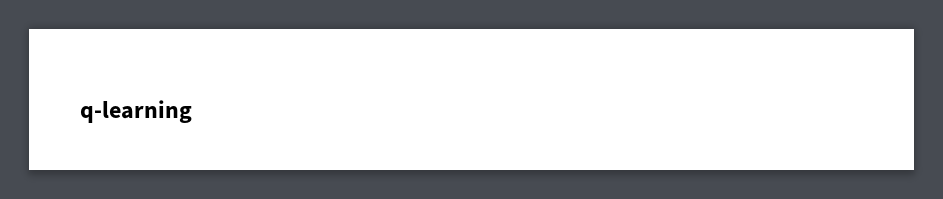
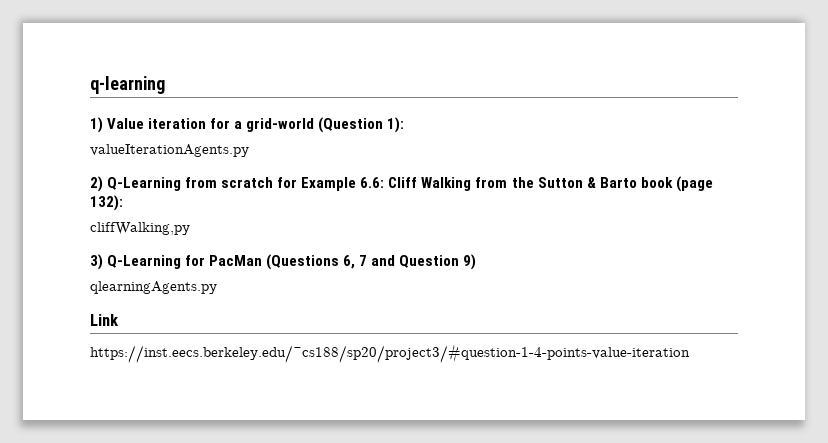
+ 1) Value iteration for a grid-world (Question 1):
+ valueIterationAgents.py
+ 2) Q-Learning from scratch for Example 6.6: Cliff Walking from the Sutton & Barto book (page 132):
+ cliffWalking,py
+ 3) Q-Learning for PacMan (Questions 6, 7 and Question 9)
+ qlearningAgents.py
+ Link
+ https://inst.eecs.berkeley.edu/~cs188/sp20/project3/#question-1-4-points-value-iteration

